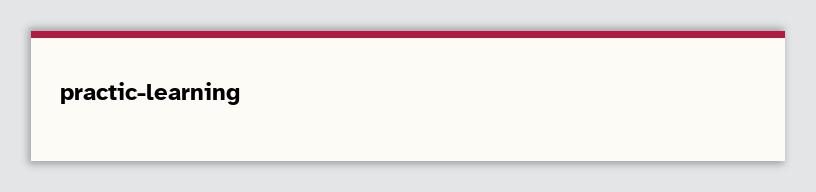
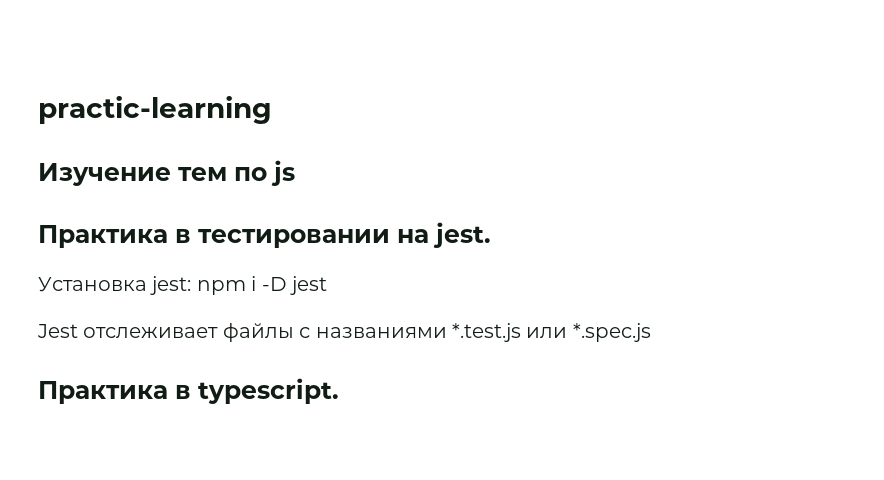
+ Изучение тем по js
+ Практика в тестировании на jest.
+ Установка jest: npm i -D jest
+ Jest отслеживает файлы с названиями *.test.js или *.spec.js
+ Практика в typescript.

